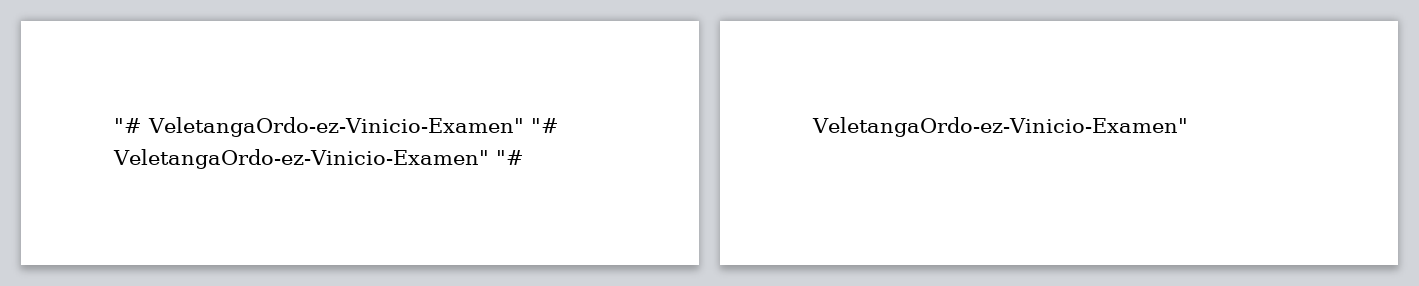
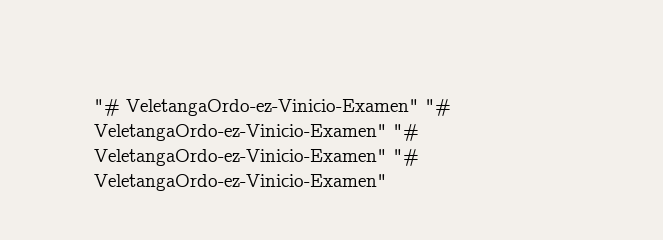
- "# VeletangaOrdo-ez-Vinicio-Examen" "# VeletangaOrdo-ez-Vinicio-Examen" "# VeletangaOrdo-ez-Vinicio-Examen"
+ "# VeletangaOrdo-ez-Vinicio-Examen" "# VeletangaOrdo-ez-Vinicio-Examen" "# VeletangaOrdo-ez-Vinicio-Examen" "# VeletangaOrdo-ez-Vinicio-Examen"

